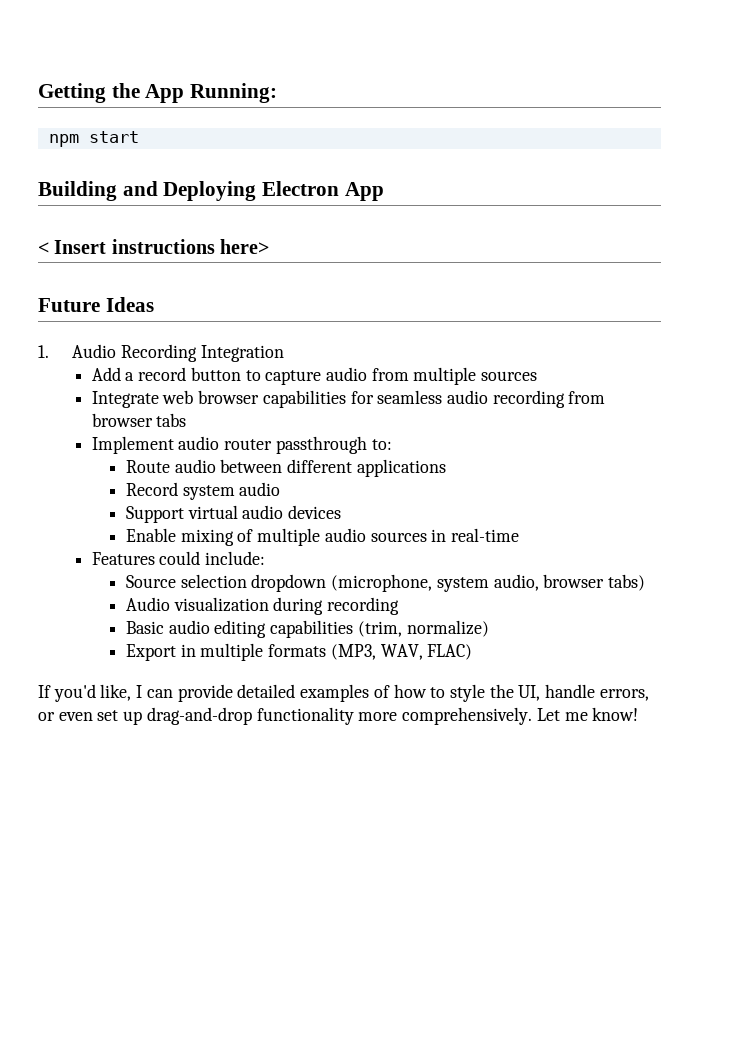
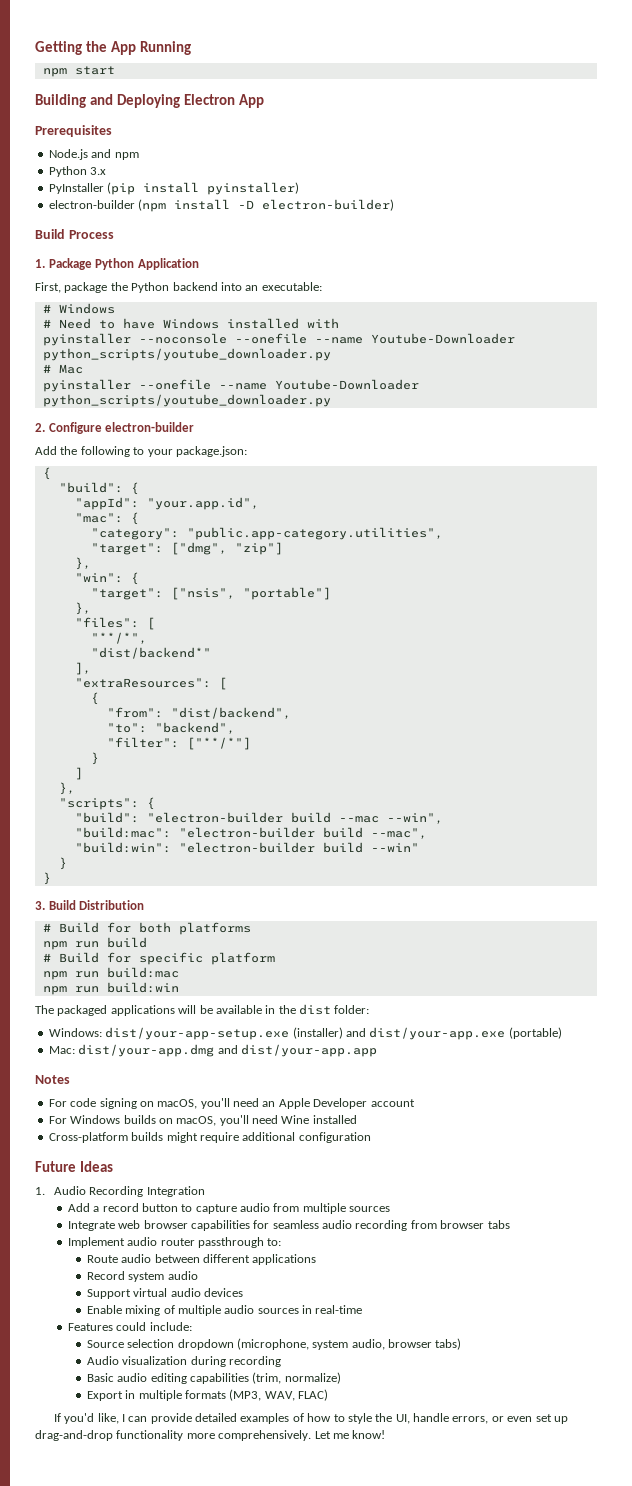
- Getting the App Running:
+ Getting the App Running
- < Insert instructions here>
+ Prerequisites
+ Node.js and npm
+ Python 3.x
+ PyInstaller (pip install pyinstaller)
+ electron-builder (npm install -D electron-builder)
+ Build Process
+ 1. Package Python Application
+ First, package the Python backend into an executable:
+ # Windows
+ # Need to have Windows installed with
+ pyinstaller --noconsole --onefile --name Youtube-Downloader python_scripts/youtube_downloader.py
+ # Mac
+ pyinstaller --onefile --name Youtube-Downloader python_scripts/youtube_downloader.py
+ 2. Configure electron-builder
+ Add the following to your package.json:
+ {
+ "build": {
+ "appId": "your.app.id",
+ "mac": {
+ "category": "public.app-category.utilities",
+ "target": ["dmg", "zip"]
+ },
+ "win": {
+ "target": ["nsis", "portable"]
+ },
+ "files": [
+ "**/*",
+ "dist/backend*"
+ ],
+ "extraResources": [
+ {
+ "from": "dist/backend",
+ "to": "backend",
+ "filter": ["**/*"]
+ }
+ ]
+ },
+ "scripts": {
+ "build": "electron-builder build --mac --win",
+ "build:mac": "electron-builder build --mac",
+ "build:win": "electron-builder build --win"
+ }
+ }
+ 3. Build Distribution
+ # Build for both platforms
+ npm run build
+ # Build for specific platform
+ npm run build:mac
+ npm run build:win
+ The packaged applications will be available in the dist folder:
+ Windows: dist/your-app-setup.exe (installer) and dist/your-app.exe (portable)
+ Mac: dist/your-app.dmg and dist/your-app.app
+ Notes
+ For code signing on macOS, you'll need an Apple Developer account
+ For Windows builds on macOS, you'll need Wine installed
+ Cross-platform builds might require additional configuration

